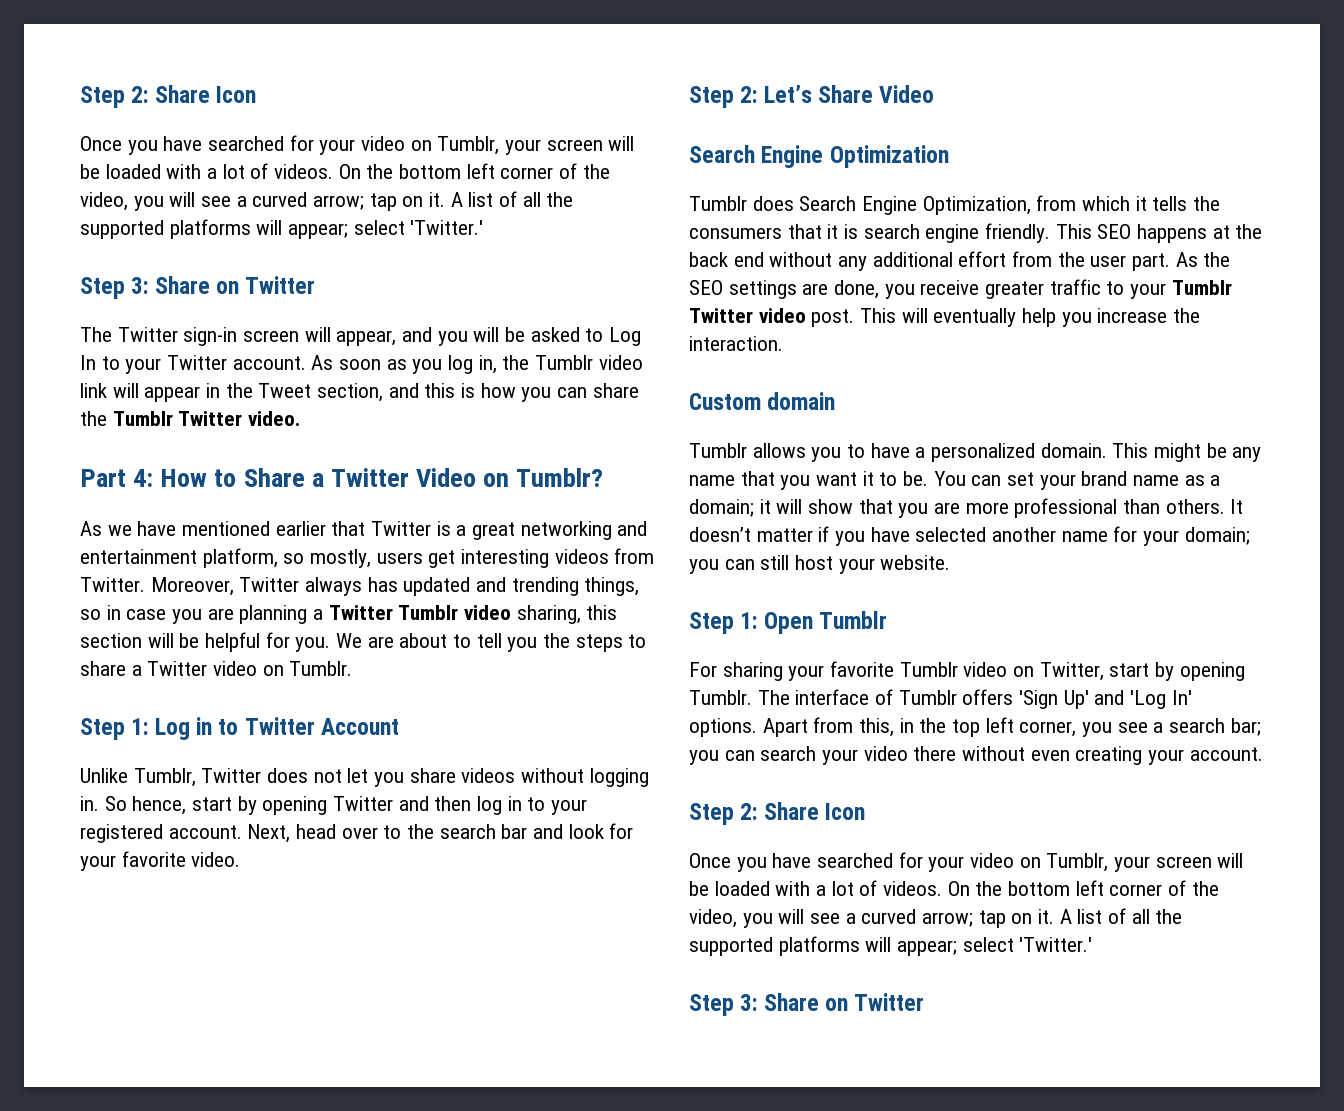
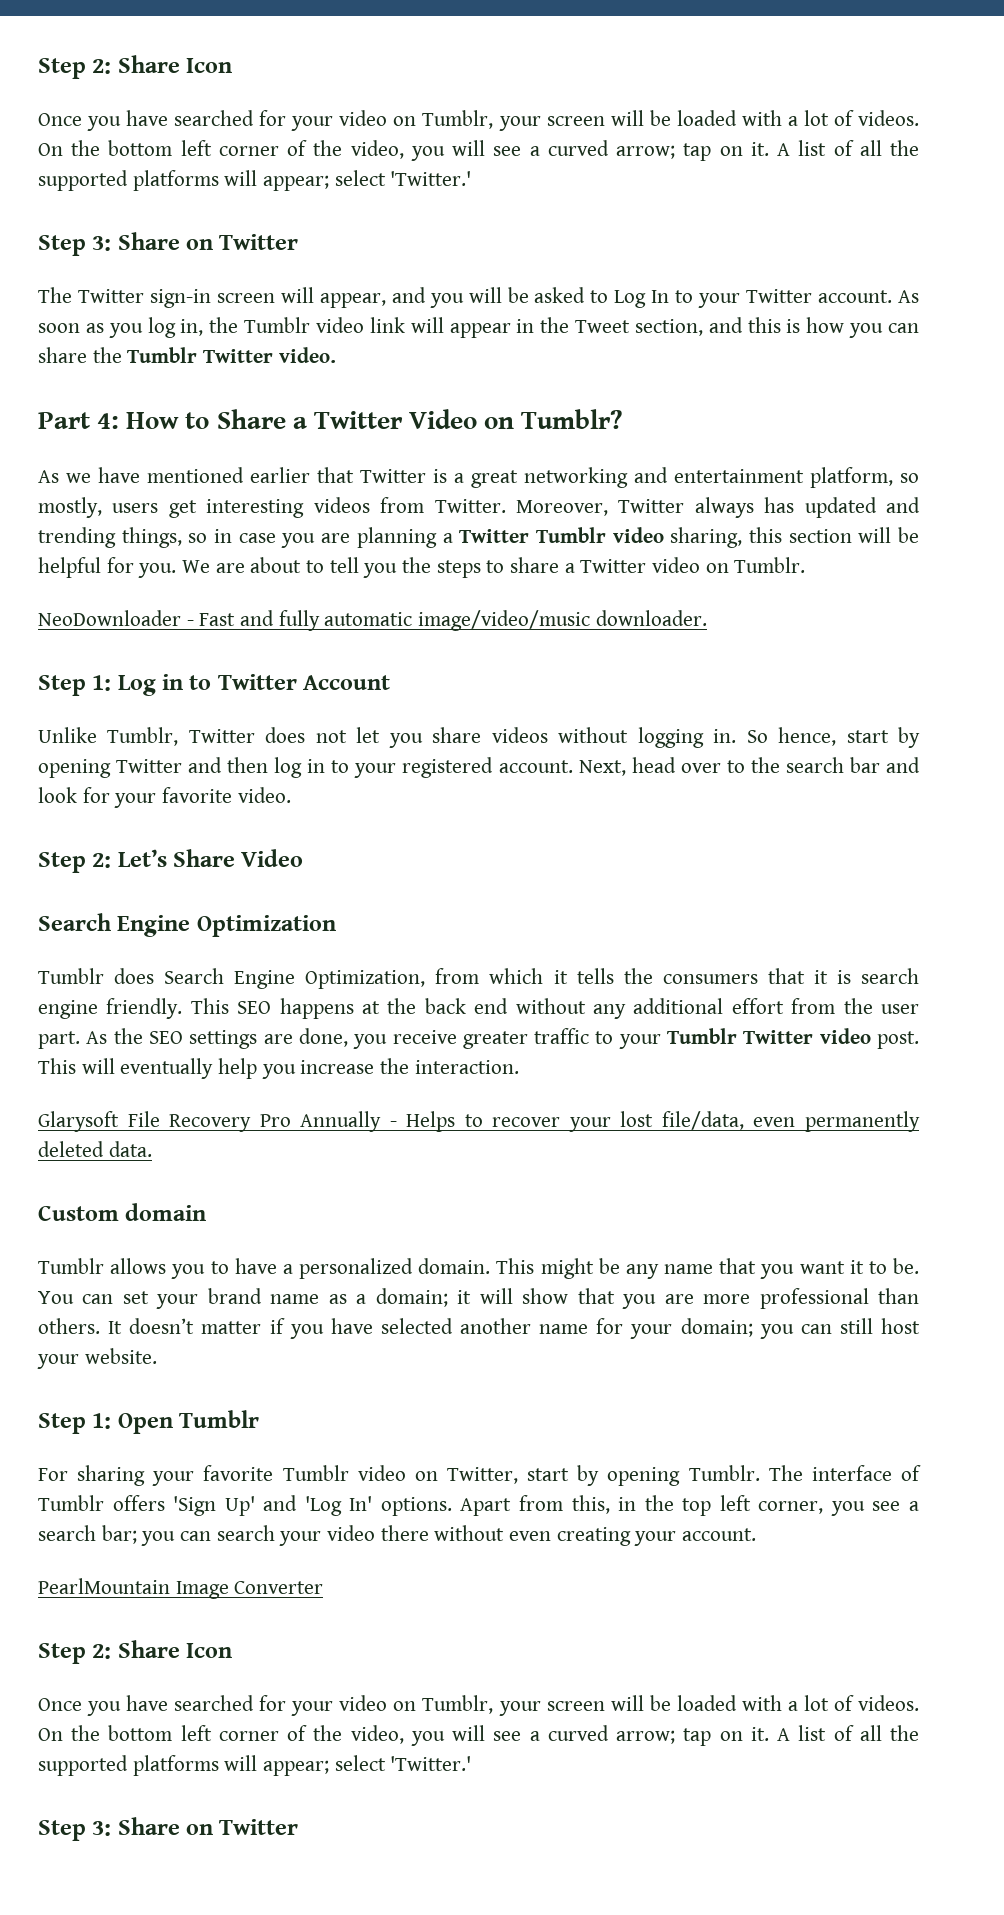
+ NeoDownloader - Fast and fully automatic image/video/music downloader.
+ Glarysoft File Recovery Pro Annually - Helps to recover your lost file/data, even permanently deleted data.
+ PearlMountain Image Converter

